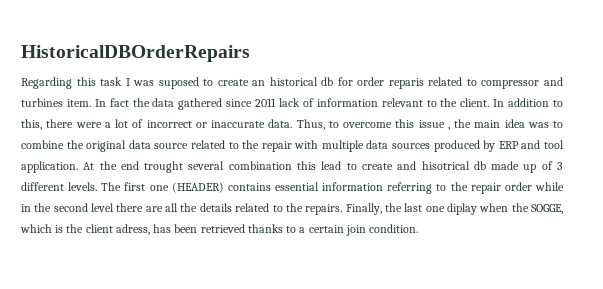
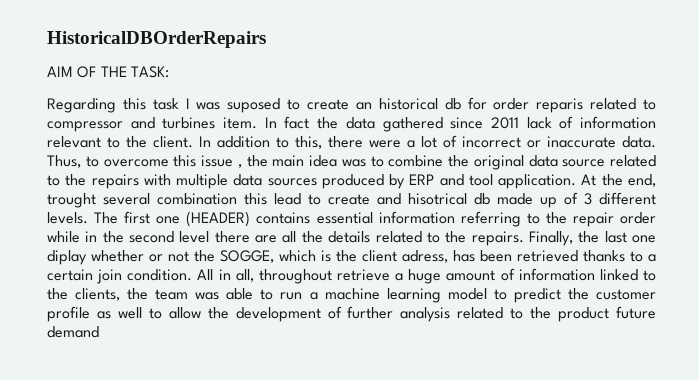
+ AIM OF THE TASK:
- Thus, to overcome this issue , the main idea was to combine the original data source related to the repair with multiple data sources produced by ERP and tool application.
+ Thus, to overcome this issue , the main idea was to combine the original data source related to the repairs with multiple data sources produced by ERP and tool application.
- At the end trought several combination this lead to create and hisotrical db made up of 3 different levels.
+ At the end, trought several combination this lead to create and hisotrical db made up of 3 different levels.
- Finally, the last one diplay when the SOGGE, which is the client adress, has been retrieved thanks to a certain join condition.
+ Finally, the last one diplay whether or not the SOGGE, which is the client adress, has been retrieved thanks to a certain join condition.
+ All in all, throughout retrieve a huge amount of information linked to the clients, the team was able to run a machine learning model to predict the customer profile as well to allow the development of further analysis related to the product future demand

